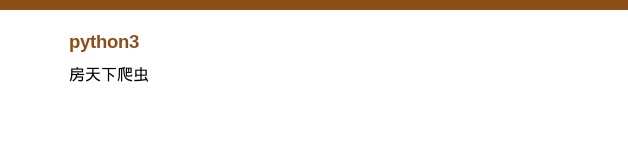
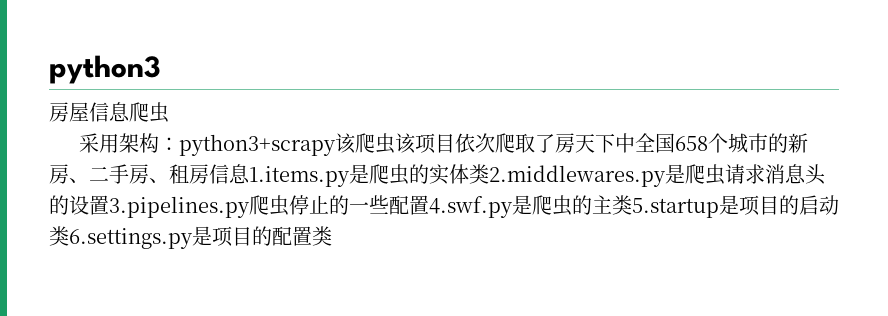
- 房天下爬虫
+ 房屋信息爬虫
+ 采用架构：python3+scrapy该爬虫该项目依次爬取了房天下中全国658个城市的新房、二手房、租房信息1.items.py是爬虫的实体类2.middlewares.py是爬虫请求消息头的设置3.pipelines.py爬虫停止的一些配置4.swf.py是爬虫的主类5.startup是项目的启动类6.settings.py是项目的配置类

